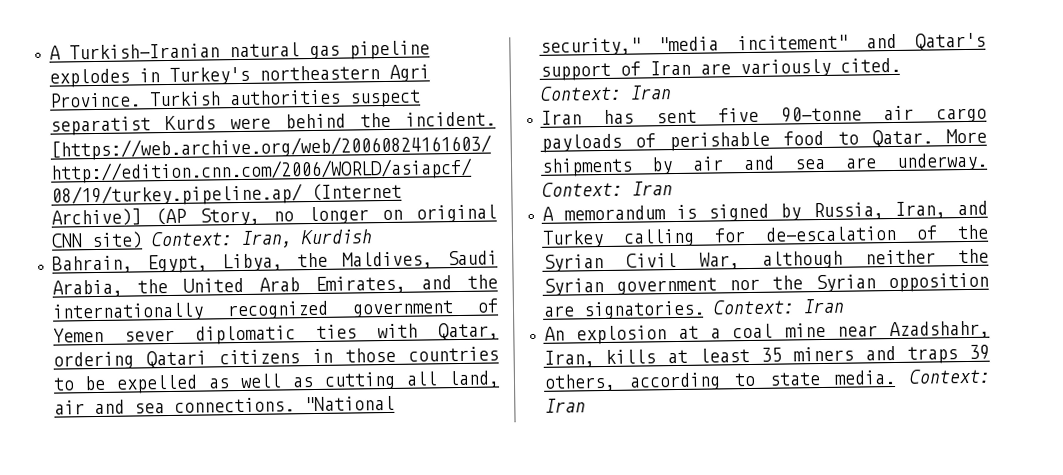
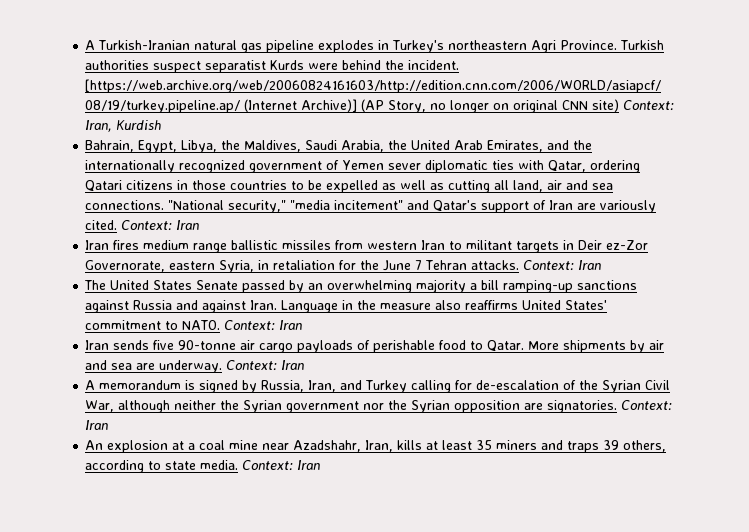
- Iran has sent five 90-tonne air cargo payloads of perishable food to Qatar.
+ Iran fires medium range ballistic missiles from western Iran to militant targets in Deir ez-Zor Governorate, eastern Syria, in retaliation for the June 7 Tehran attacks. Context: Iran
+ The United States Senate passed by an overwhelming majority a bill ramping-up sanctions against Russia and against Iran. Language in the measure also reaffirms United States' commitment to NATO. Context: Iran
+ Iran sends five 90-tonne air cargo payloads of perishable food to Qatar.

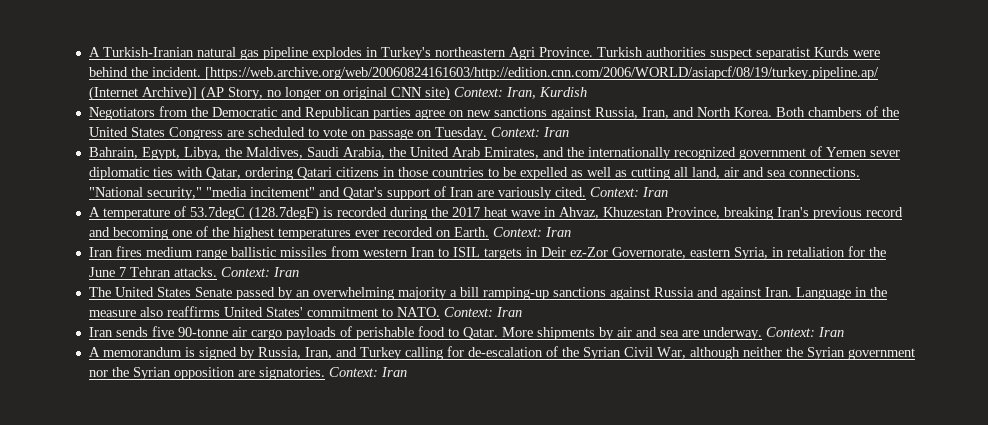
+ Negotiators from the Democratic and Republican parties agree on new sanctions against Russia, Iran, and North Korea. Both chambers of the United States Congress are scheduled to vote on passage on Tuesday. Context: Iran
+ A temperature of 53.7degC (128.7degF) is recorded during the 2017 heat wave in Ahvaz, Khuzestan Province, breaking Iran's previous record and becoming one of the highest temperatures ever recorded on Earth. Context: Iran
- Iran fires medium range ballistic missiles from western Iran to militant targets in Deir ez-Zor Governorate, eastern Syria, in retaliation for the June 7 Tehran attacks.
+ Iran fires medium range ballistic missiles from western Iran to ISIL targets in Deir ez-Zor Governorate, eastern Syria, in retaliation for the June 7 Tehran attacks.
- An explosion at a coal mine near Azadshahr, Iran, kills at least 35 miners and traps 39 others, according to state media. Context: Iran

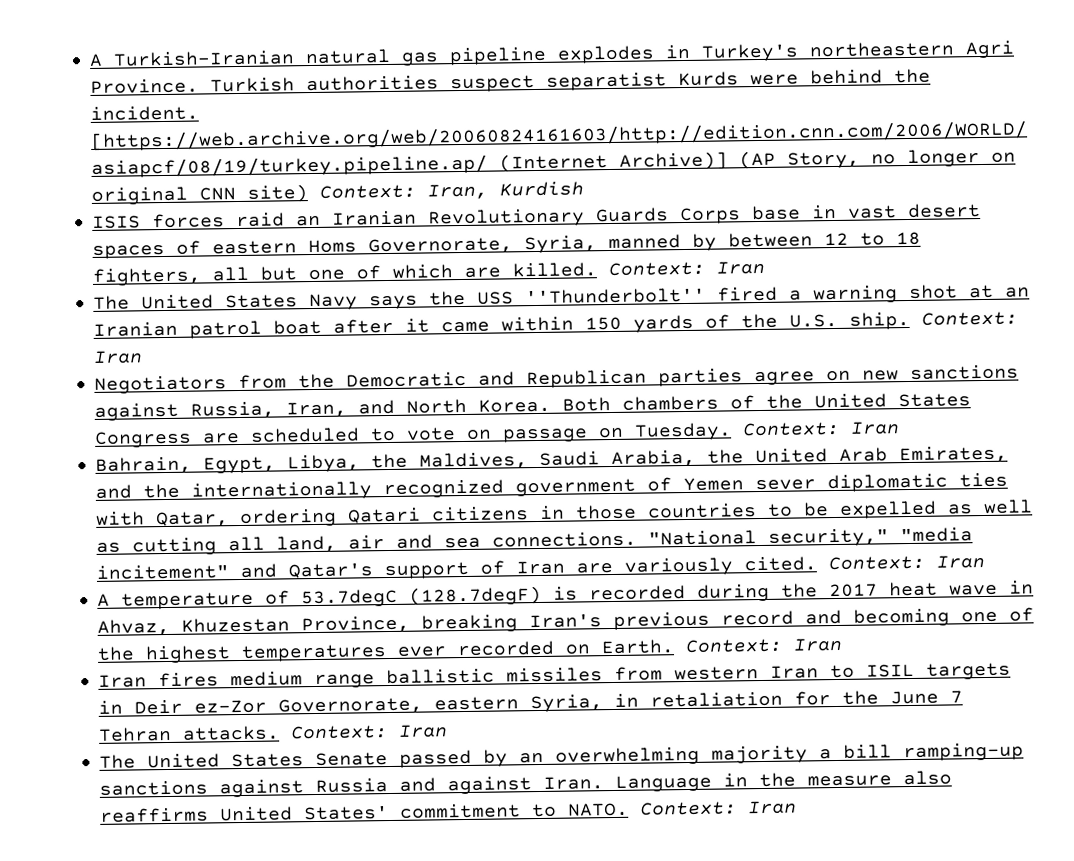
+ ISIS forces raid an Iranian Revolutionary Guards Corps base in vast desert spaces of eastern Homs Governorate, Syria, manned by between 12 to 18 fighters, all but one of which are killed. Context: Iran
+ The United States Navy says the USS ''Thunderbolt'' fired a warning shot at an Iranian patrol boat after it came within 150 yards of the U.S. ship. Context: Iran
- Iran sends five 90-tonne air cargo payloads of perishable food to Qatar. More shipments by air and sea are underway. Context: Iran
- A memorandum is signed by Russia, Iran, and Turkey calling for de-escalation of the Syrian Civil War, although neither the Syrian government nor the Syrian opposition are signatories. Context: Iran

